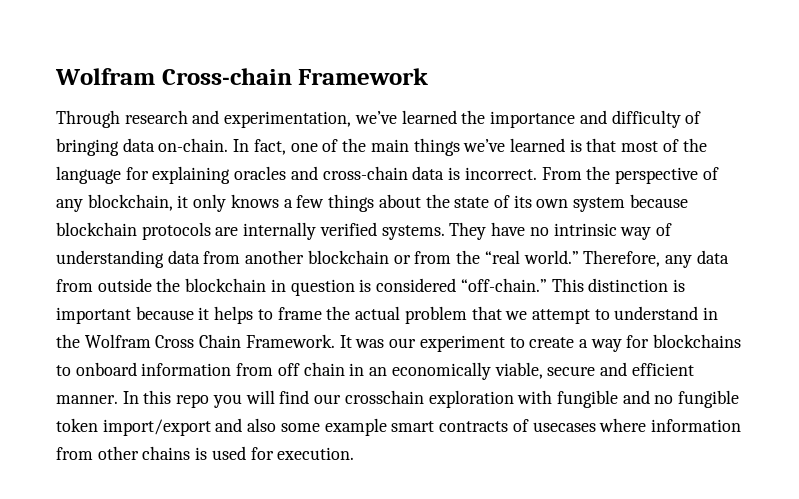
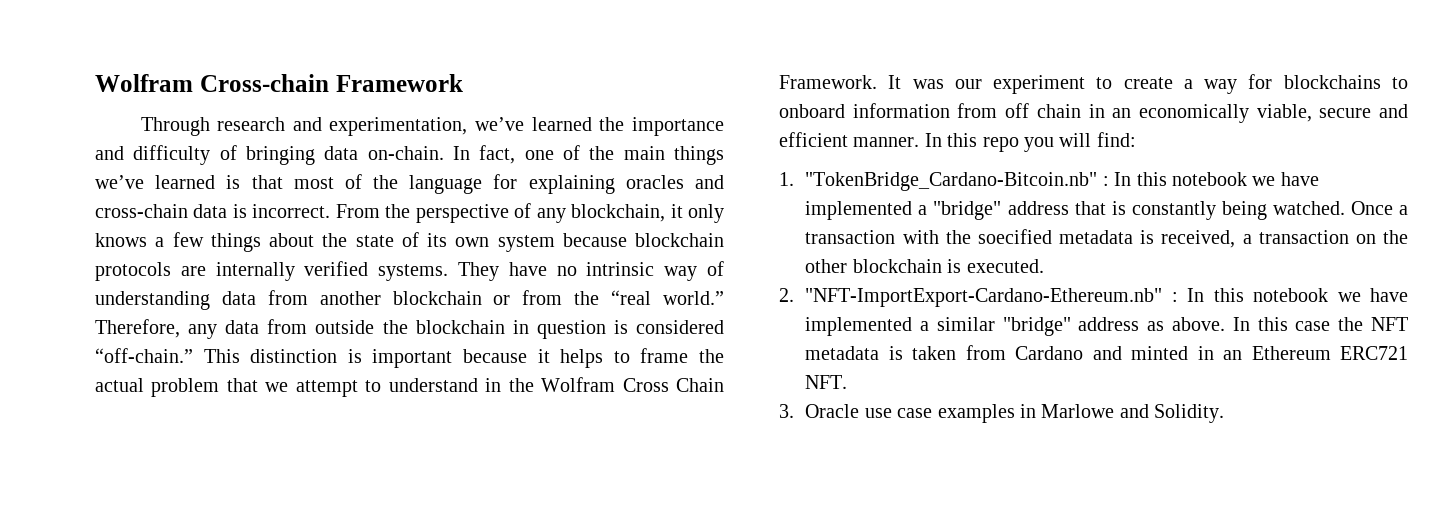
- In this repo you will find our crosschain exploration with fungible and no fungible token import/export and also some example smart contracts of usecases where information from other chains is used for execution.
+ In this repo you will find:
+ 1. "TokenBridge_Cardano-Bitcoin.nb" : In this notebook we have implemented a "bridge" address that is constantly being watched. Once a transaction with the soecified metadata is received, a transaction on the other blockchain is executed.
+ 2. "NFT-ImportExport-Cardano-Ethereum.nb" : In this notebook we have implemented a similar "bridge" address as above. In this case the NFT metadata is taken from Cardano and minted in an Ethereum ERC721 NFT.
+ 3. Oracle use case examples in Marlowe and Solidity.

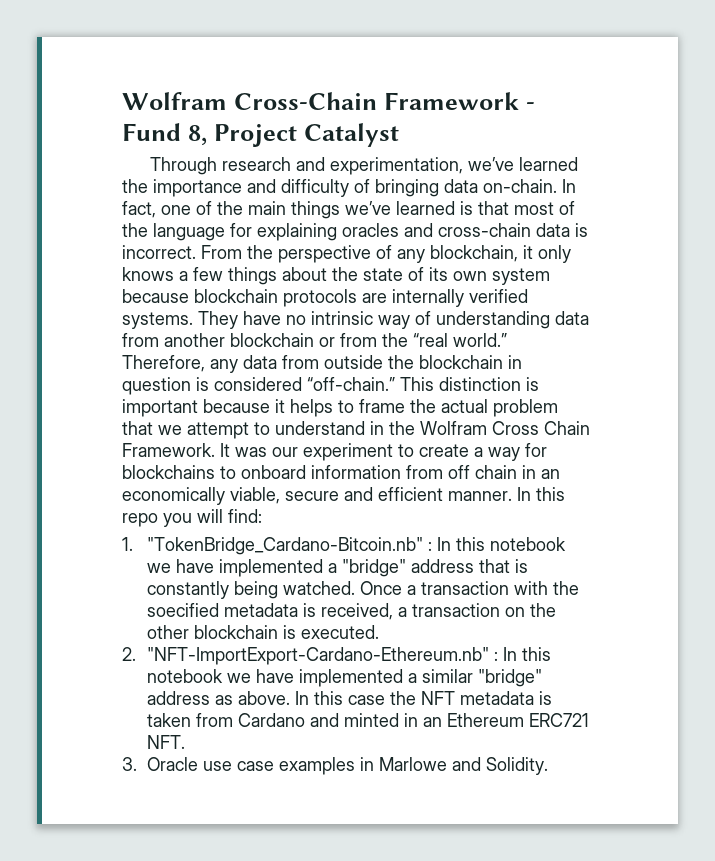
- Wolfram Cross-chain Framework
+ Wolfram Cross-Chain Framework - Fund 8, Project Catalyst

